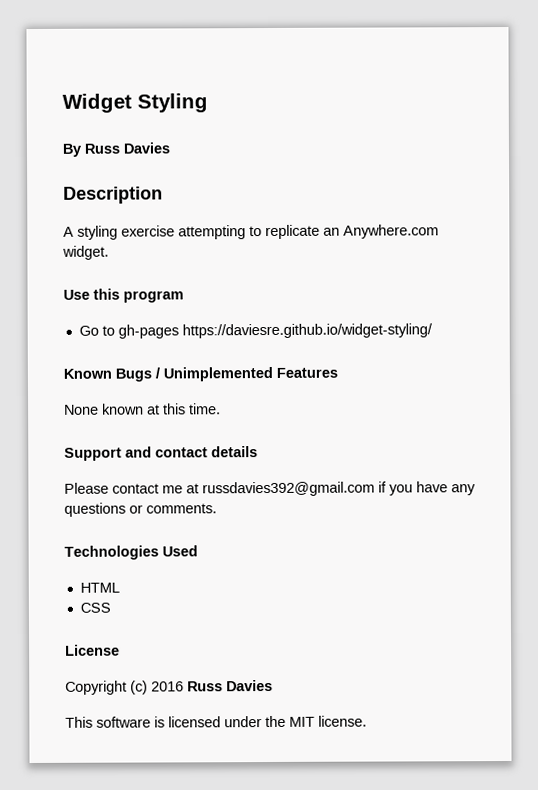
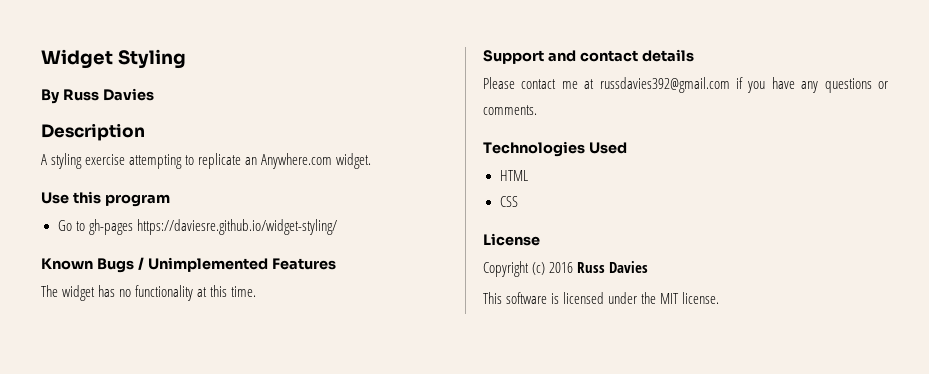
- None known at this time.
+ The widget has no functionality at this time.

